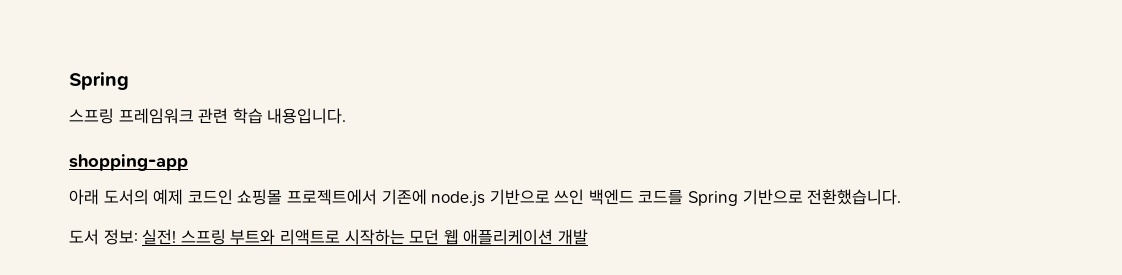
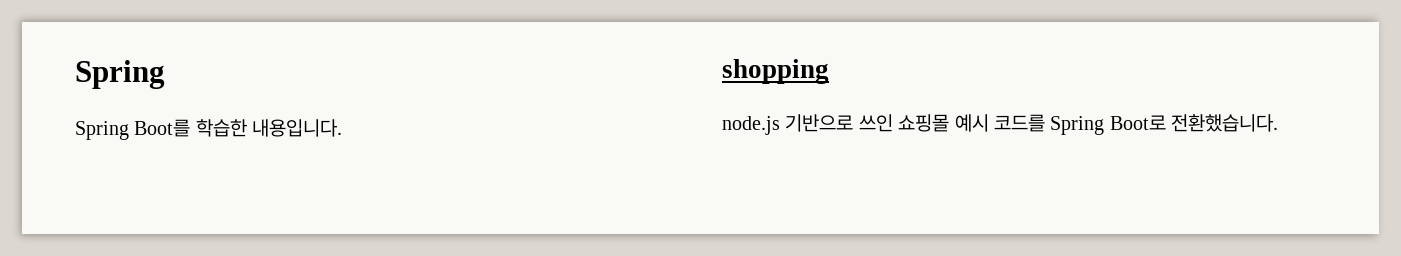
- 스프링 프레임워크 관련 학습 내용입니다.
- shopping-app
- 아래 도서의 예제 코드인 쇼핑몰 프로젝트에서 기존에 node.js 기반으로 쓰인 백엔드 코드를 Spring 기반으로 전환했습니다.
+ Spring Boot를 학습한 내용입니다.
+ shopping
+ node.js 기반으로 쓰인 쇼핑몰 예시 코드를 Spring Boot로 전환했습니다.
- 도서 정보: 실전! 스프링 부트와 리액트로 시작하는 모던 웹 애플리케이션 개발

